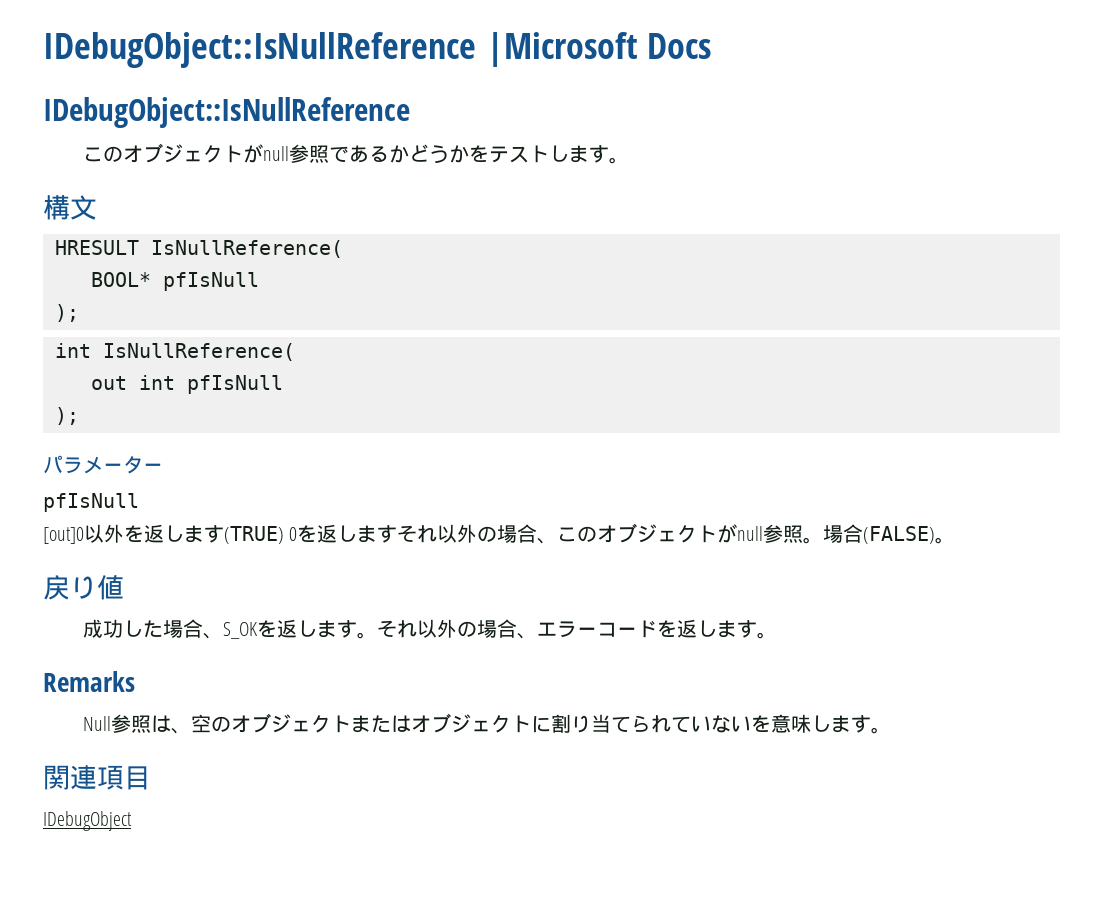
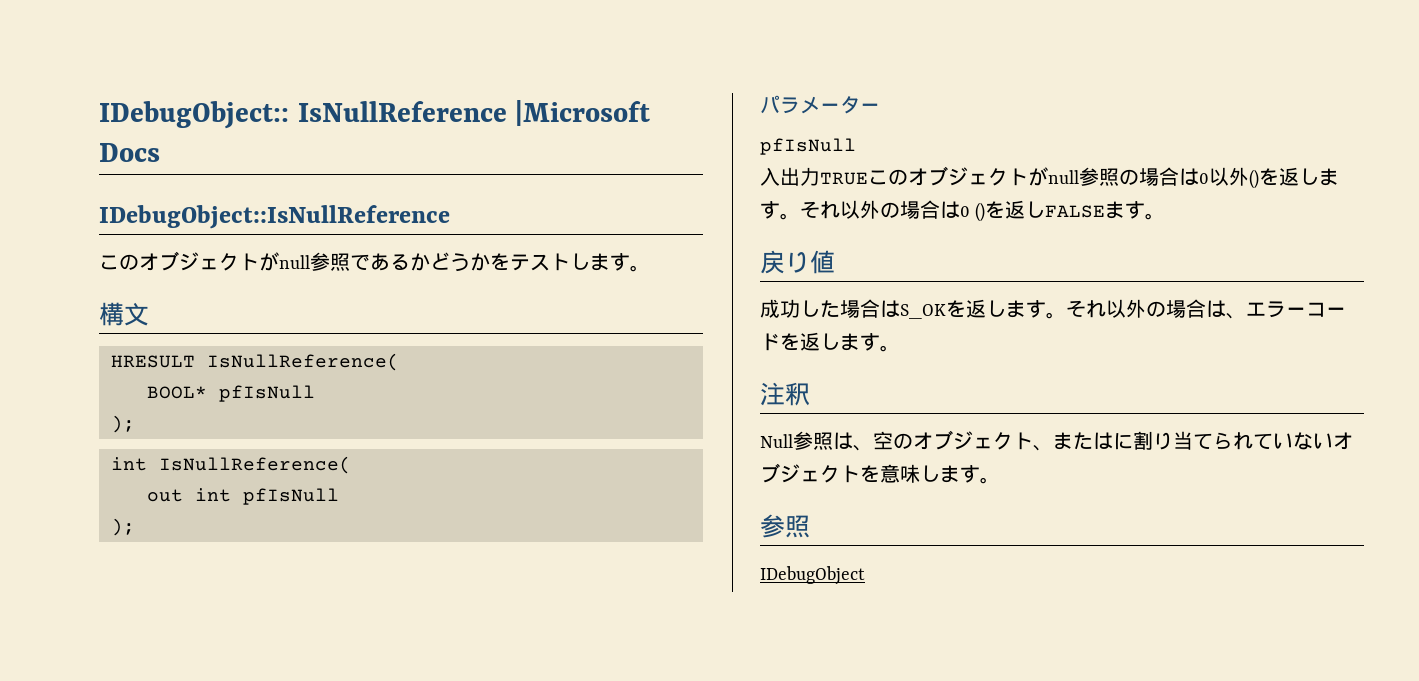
- IDebugObject::IsNullReference |Microsoft Docs
+ IDebugObject:: IsNullReference |Microsoft Docs
- [out]0以外を返します(TRUE) 0を返しますそれ以外の場合、このオブジェクトがnull参照。場合(FALSE)。
+ 入出力TRUEこのオブジェクトがnull参照の場合は0以外()を返します。それ以外の場合は0 ()を返しFALSEます。
- 成功した場合、S_OKを返します。
+ 成功した場合はS_OKを返します。
- それ以外の場合、エラーコードを返します。
+ それ以外の場合は、エラーコードを返します。
- Remarks
+ 注釈
- Null参照は、空のオブジェクトまたはオブジェクトに割り当てられていないを意味します。
- 関連項目
+ Null参照は、空のオブジェクト、またはに割り当てられていないオブジェクトを意味します。
+ 参照

